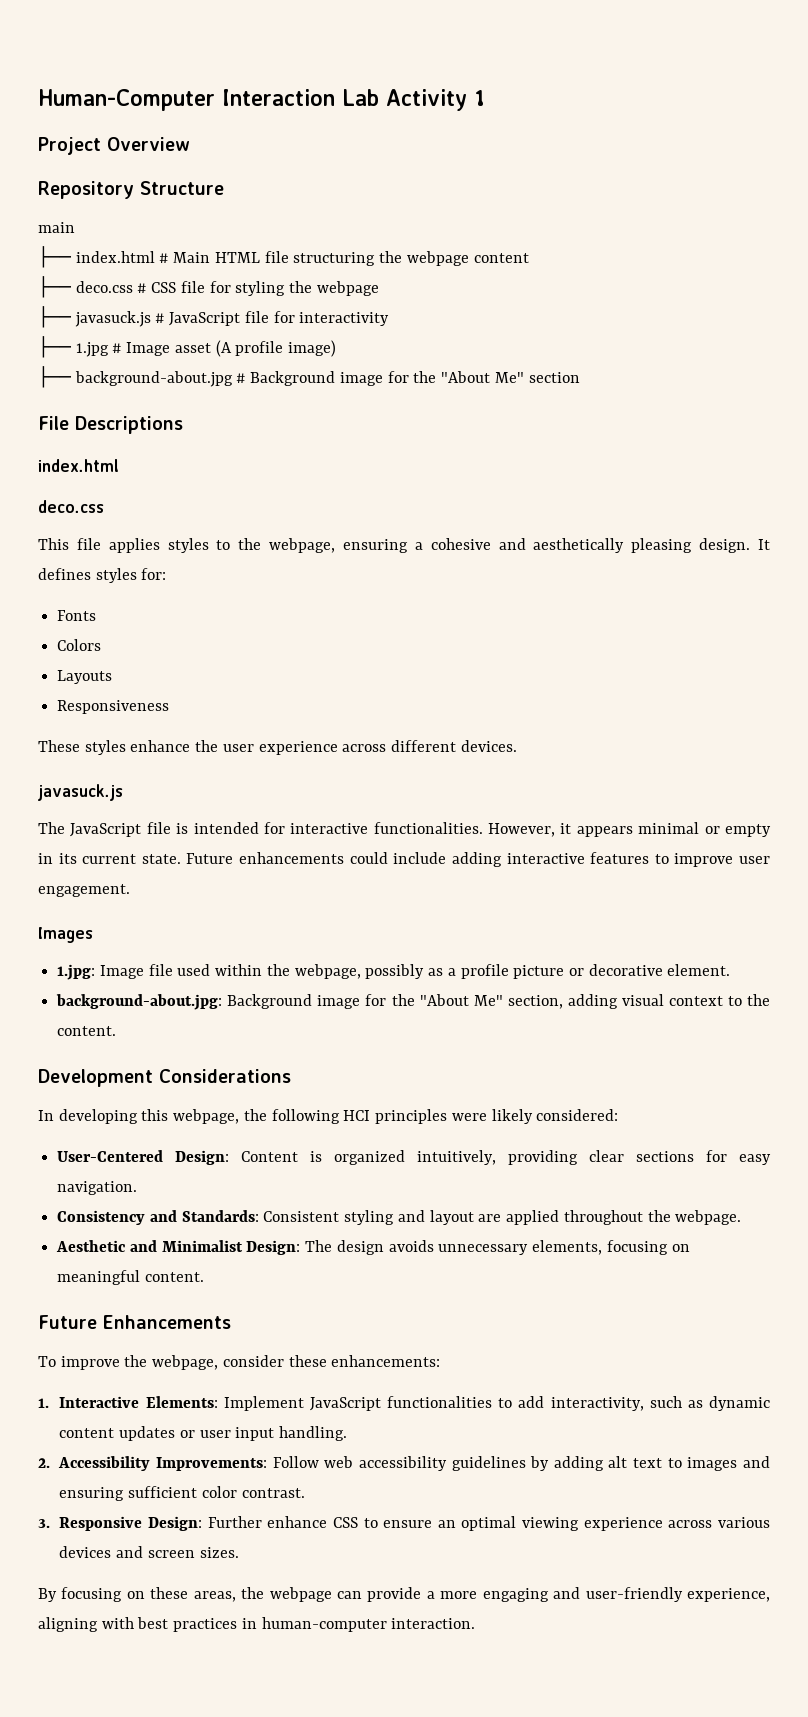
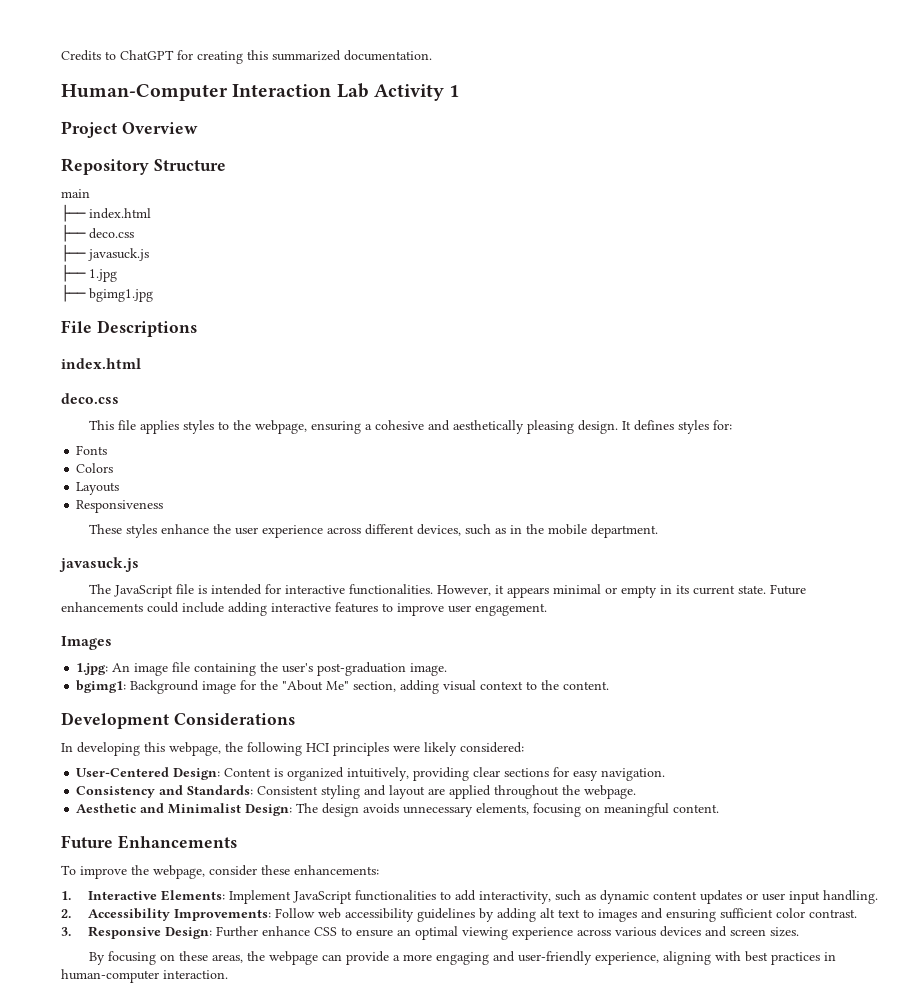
+ Credits to ChatGPT for creating this summarized documentation.
- ├── index.html # Main HTML file structuring the webpage content
- ├── deco.css # CSS file for styling the webpage
- ├── javasuck.js # JavaScript file for interactivity
- ├── 1.jpg # Image asset (A profile image)
- ├── background-about.jpg # Background image for the "About Me" section
+ ├── index.html
+ ├── deco.css
+ ├── javasuck.js
+ ├── 1.jpg
+ ├── bgimg1.jpg
- These styles enhance the user experience across different devices.
+ These styles enhance the user experience across different devices, such as in the mobile department.
- 1.jpg: Image file used within the webpage, possibly as a profile picture or decorative element.
- background-about.jpg: Background image for the "About Me" section, adding visual context to the content.
+ 1.jpg: An image file containing the user's post-graduation image.
+ bgimg1: Background image for the "About Me" section, adding visual context to the content.

